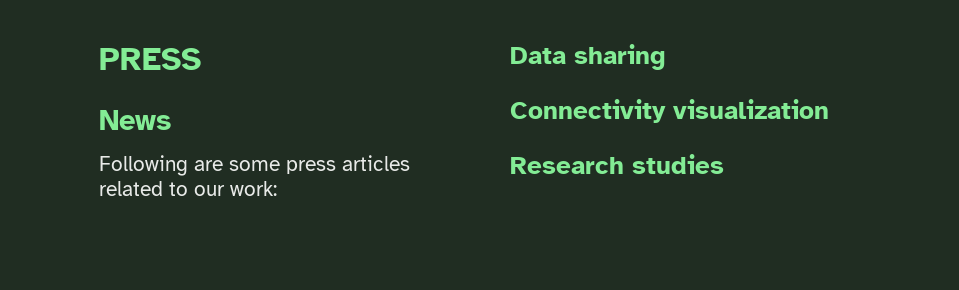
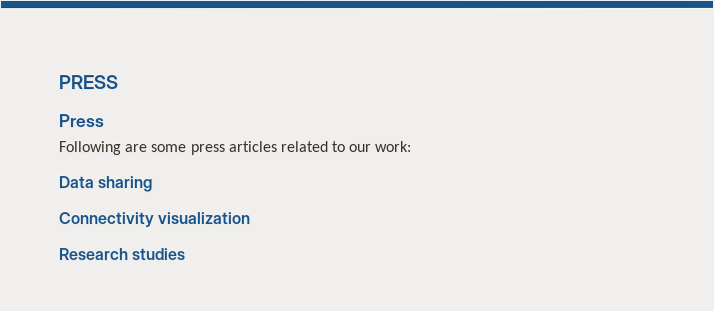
- News
+ Press

